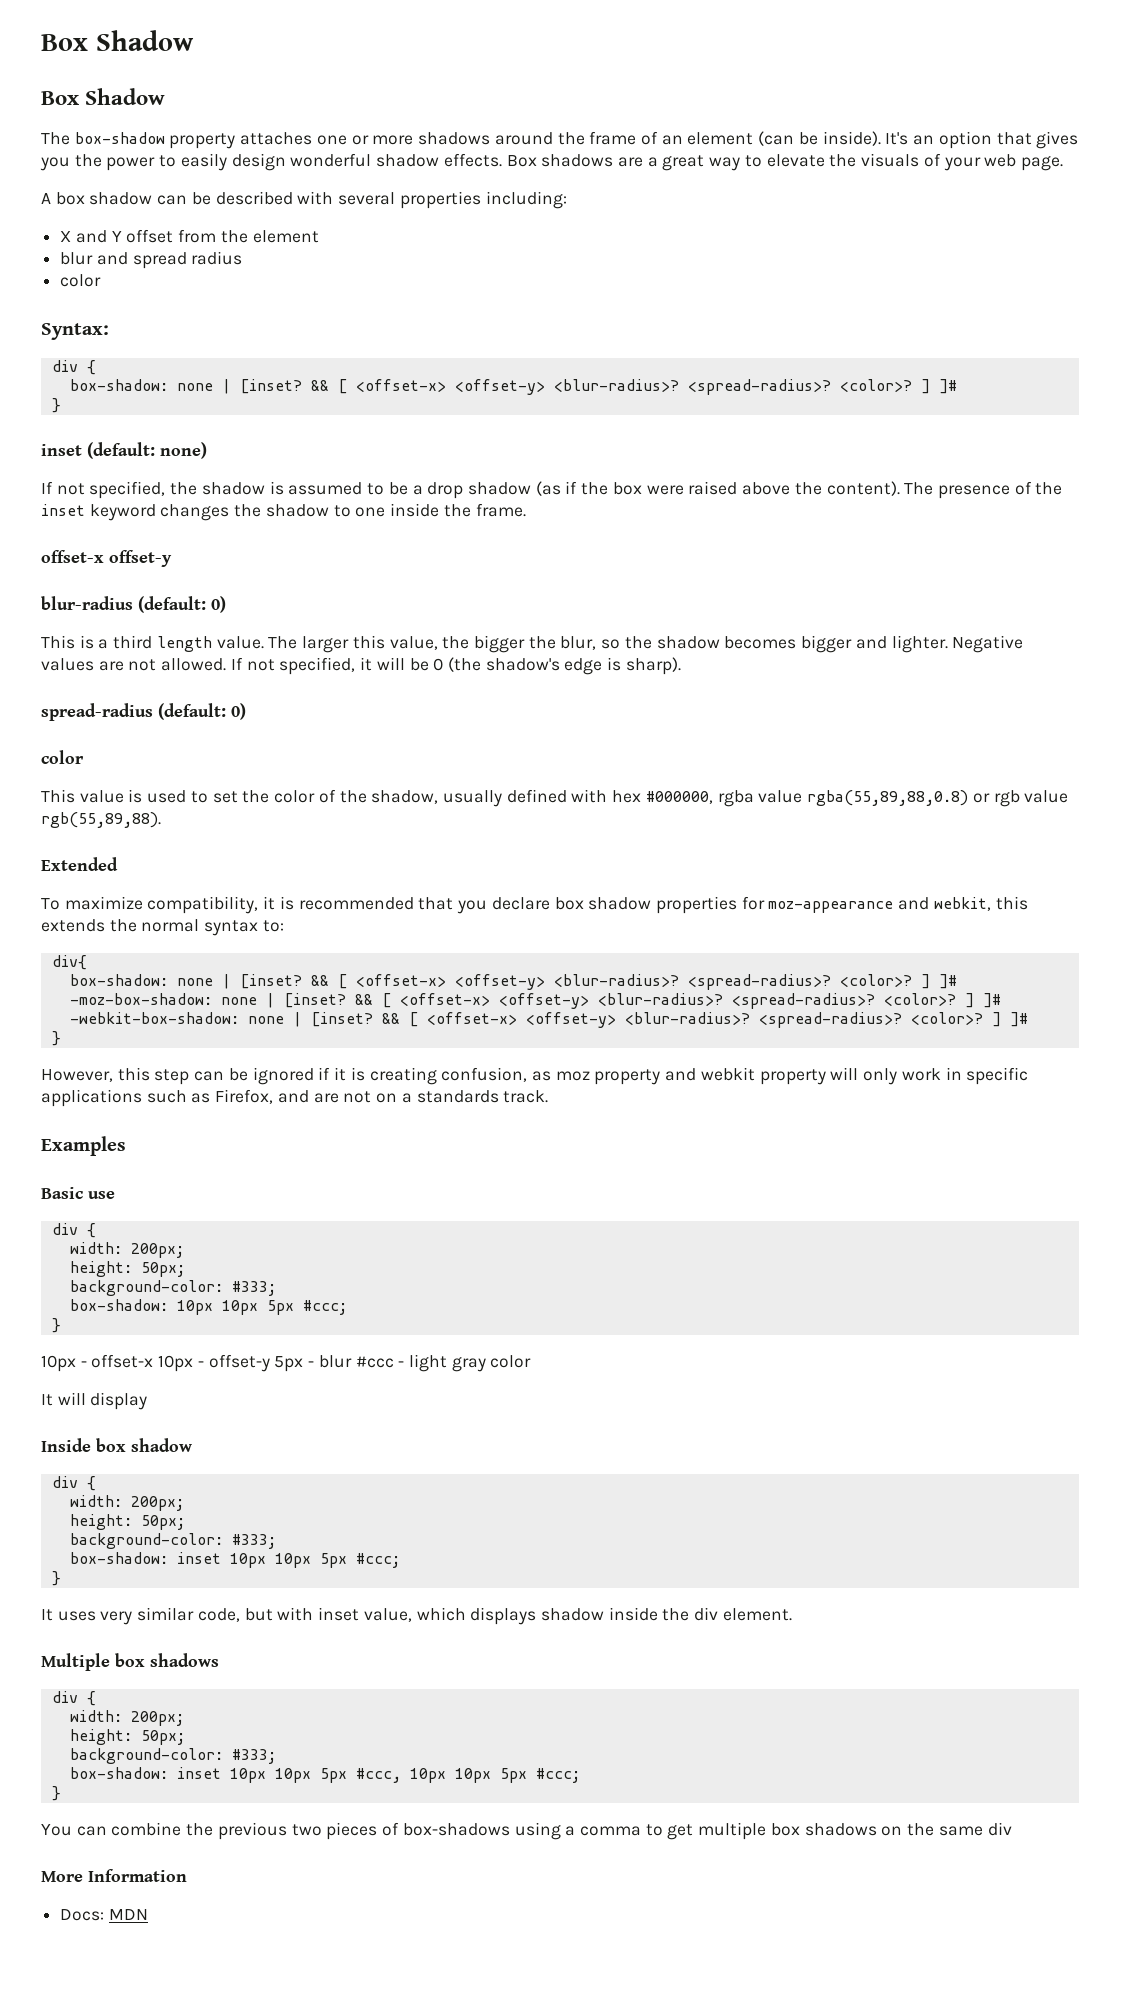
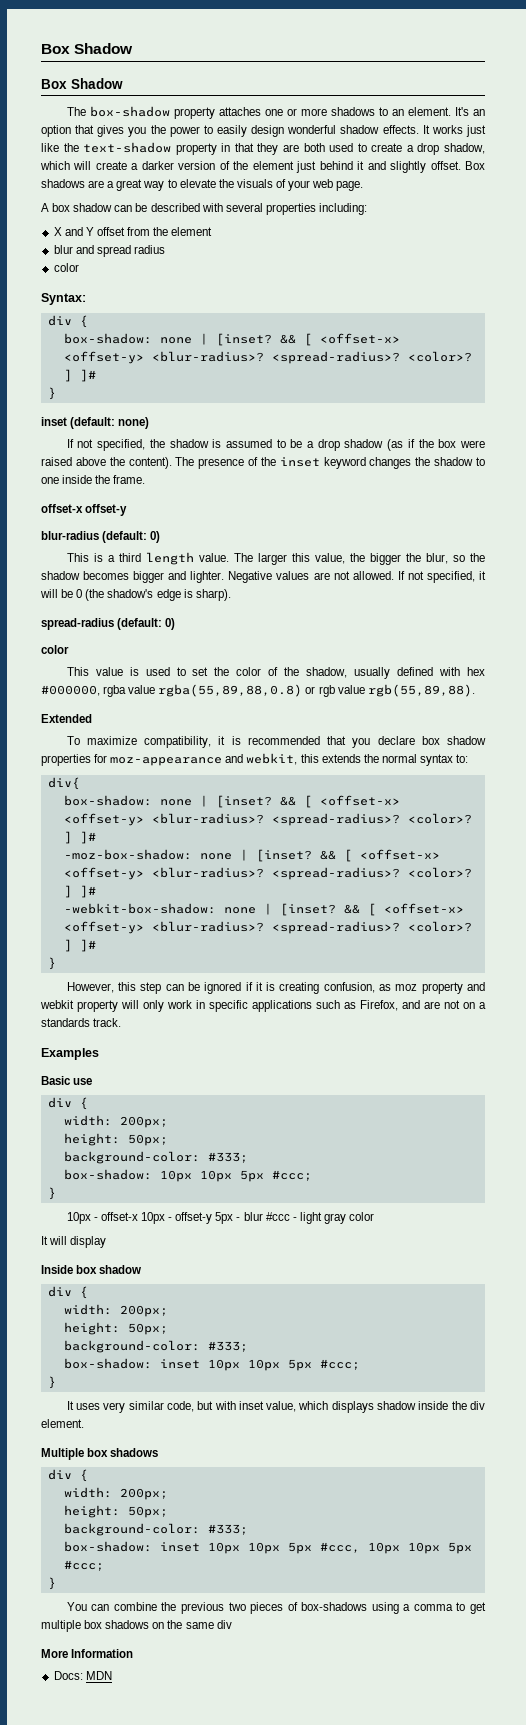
- The box-shadow property attaches one or more shadows around the frame of an element (can be inside).
+ The box-shadow property attaches one or more shadows to an element.
+ It works just like the text-shadow property in that they are both used to create a drop shadow, which will create a darker version of the element just behind it and slightly offset.

